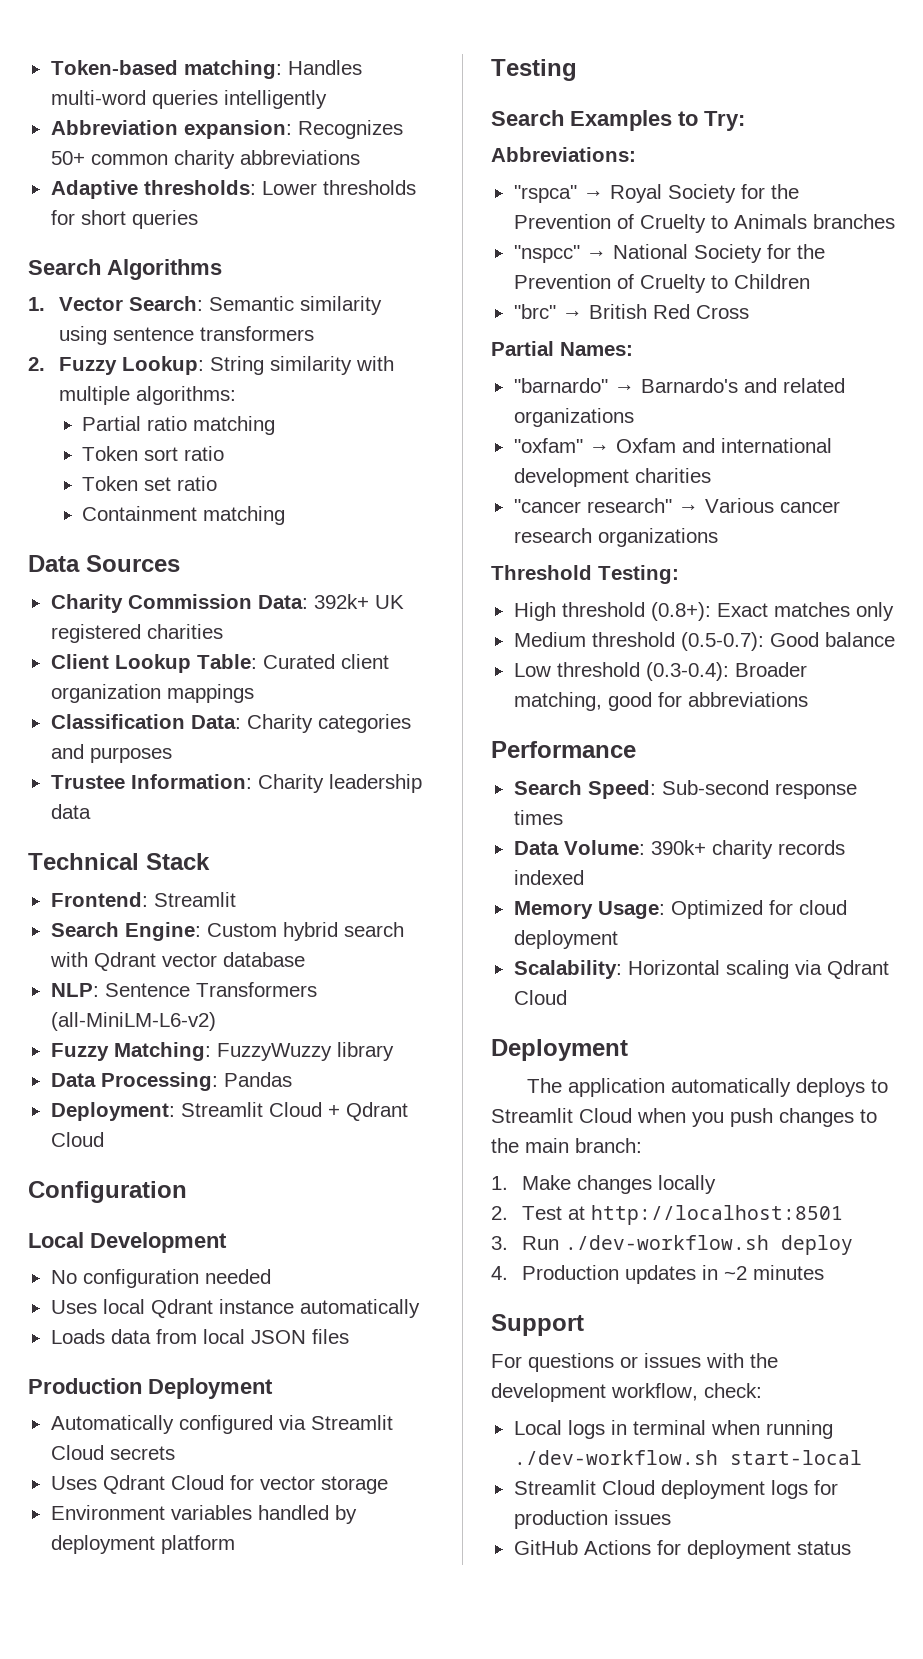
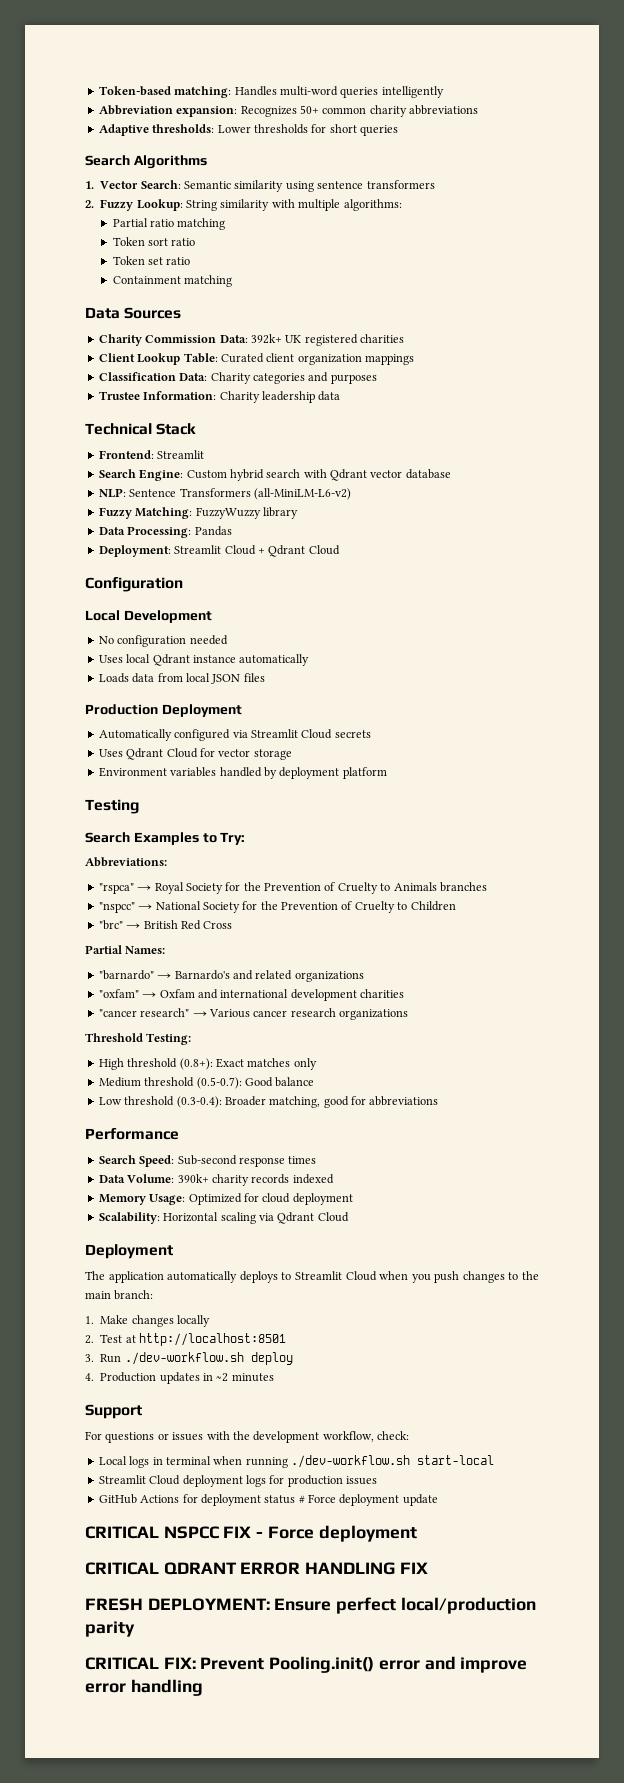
- GitHub Actions for deployment status
+ GitHub Actions for deployment status # Force deployment update
+ CRITICAL NSPCC FIX - Force deployment
+ CRITICAL QDRANT ERROR HANDLING FIX
+ FRESH DEPLOYMENT: Ensure perfect local/production parity
+ CRITICAL FIX: Prevent Pooling.init() error and improve error handling

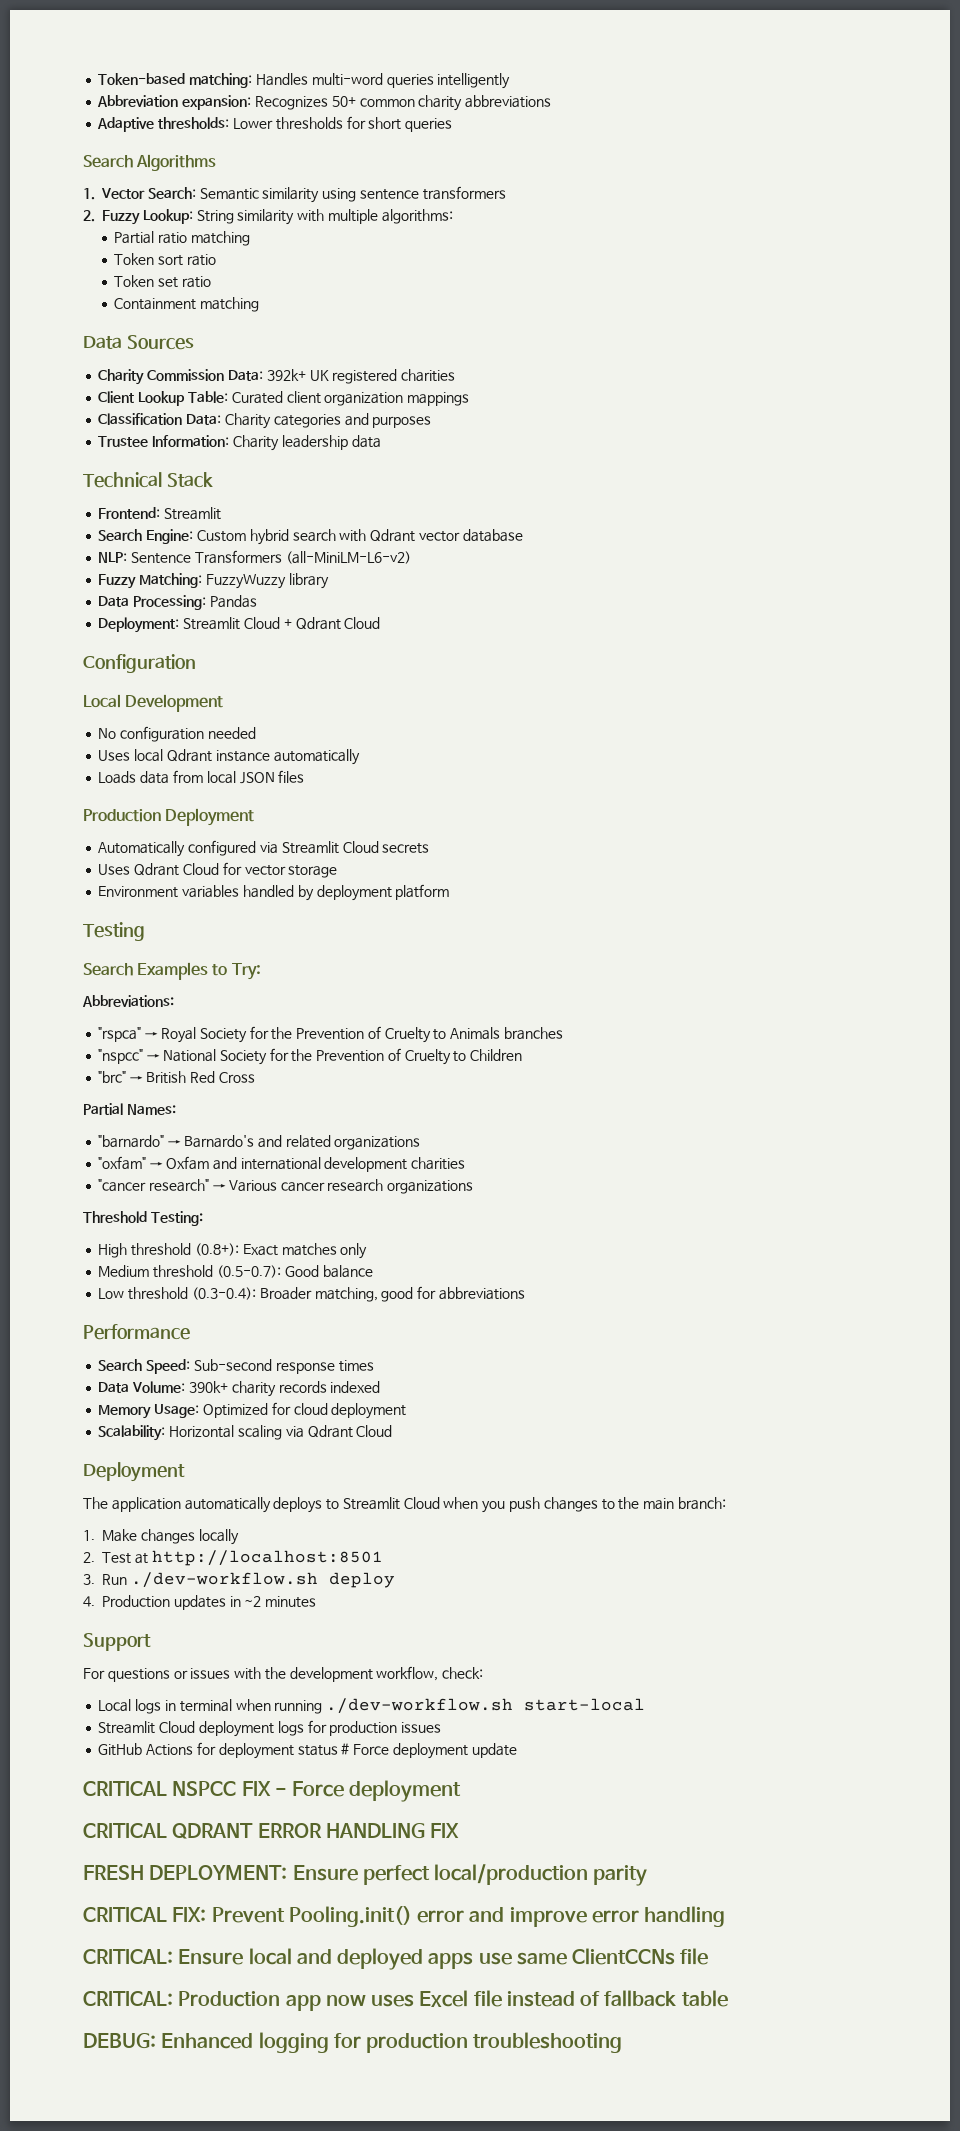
+ CRITICAL: Ensure local and deployed apps use same ClientCCNs file
+ CRITICAL: Production app now uses Excel file instead of fallback table
+ DEBUG: Enhanced logging for production troubleshooting

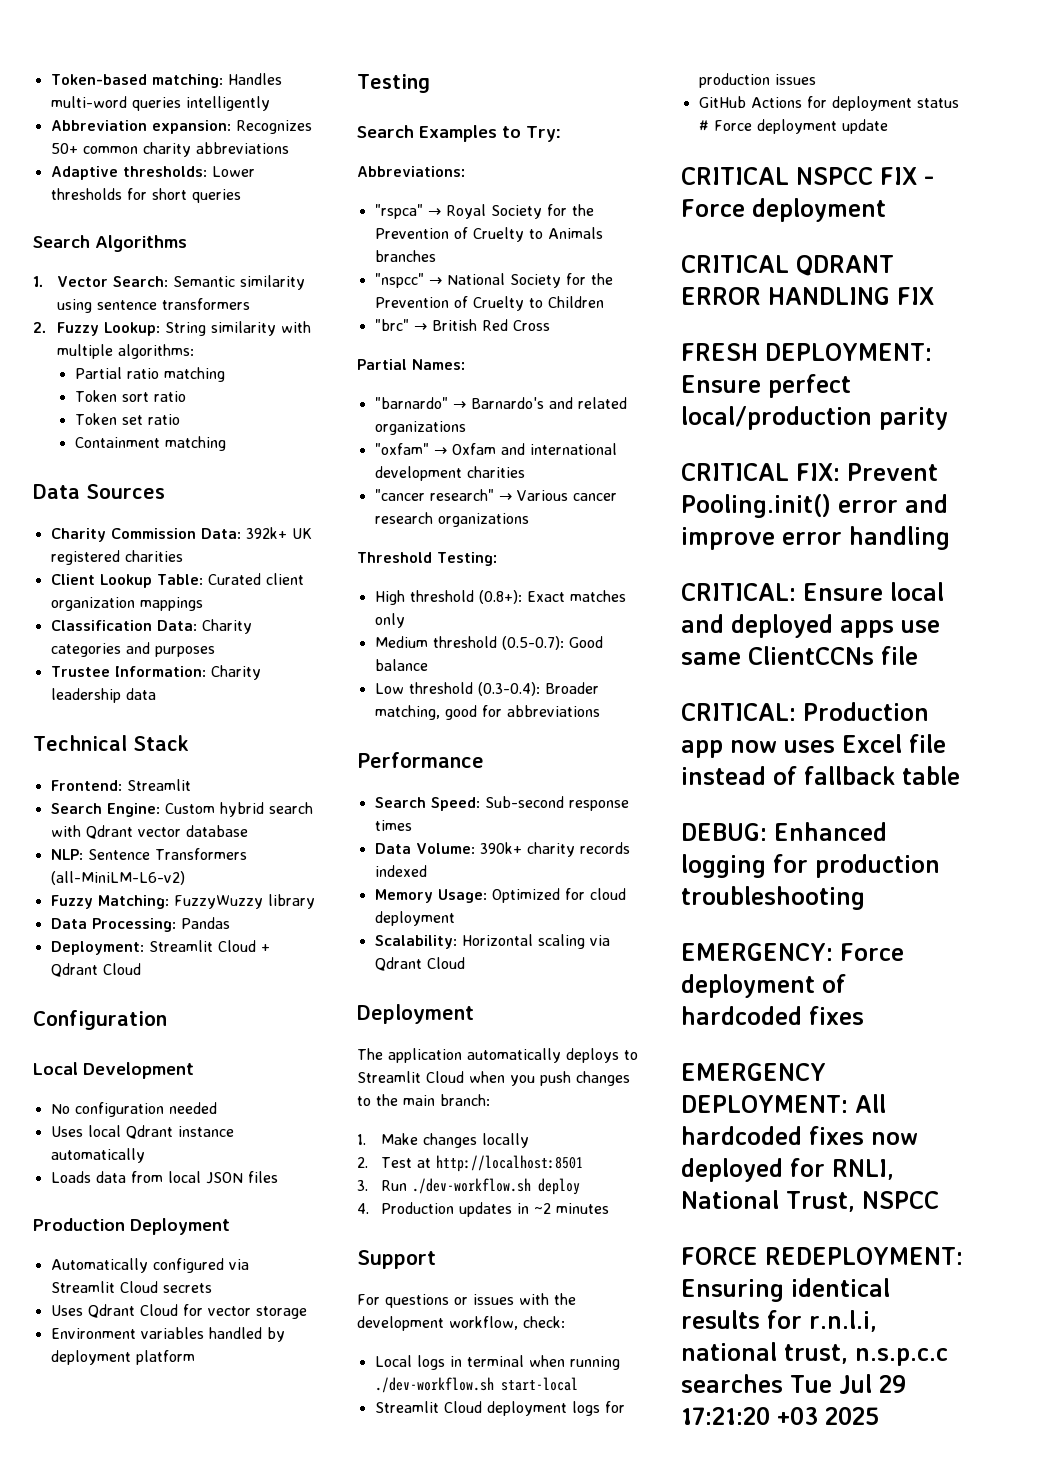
+ EMERGENCY: Force deployment of hardcoded fixes
+ EMERGENCY DEPLOYMENT: All hardcoded fixes now deployed for RNLI, National Trust, NSPCC
+ FORCE REDEPLOYMENT: Ensuring identical results for r.n.l.i, national trust, n.s.p.c.c searches Tue Jul 29 17:21:20 +03 2025

